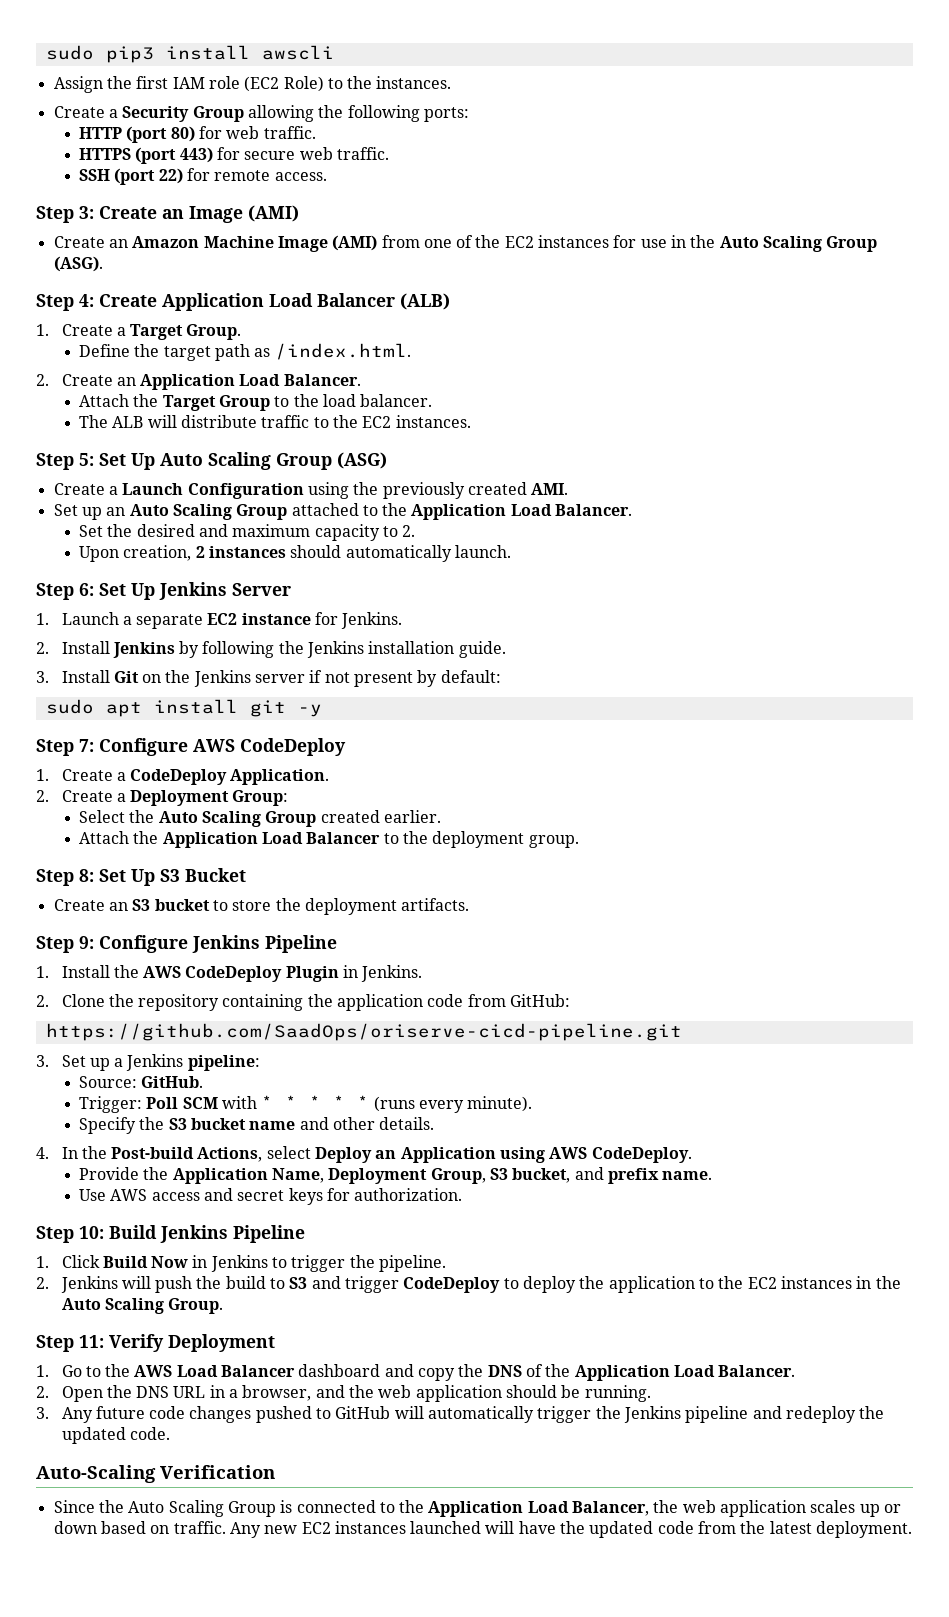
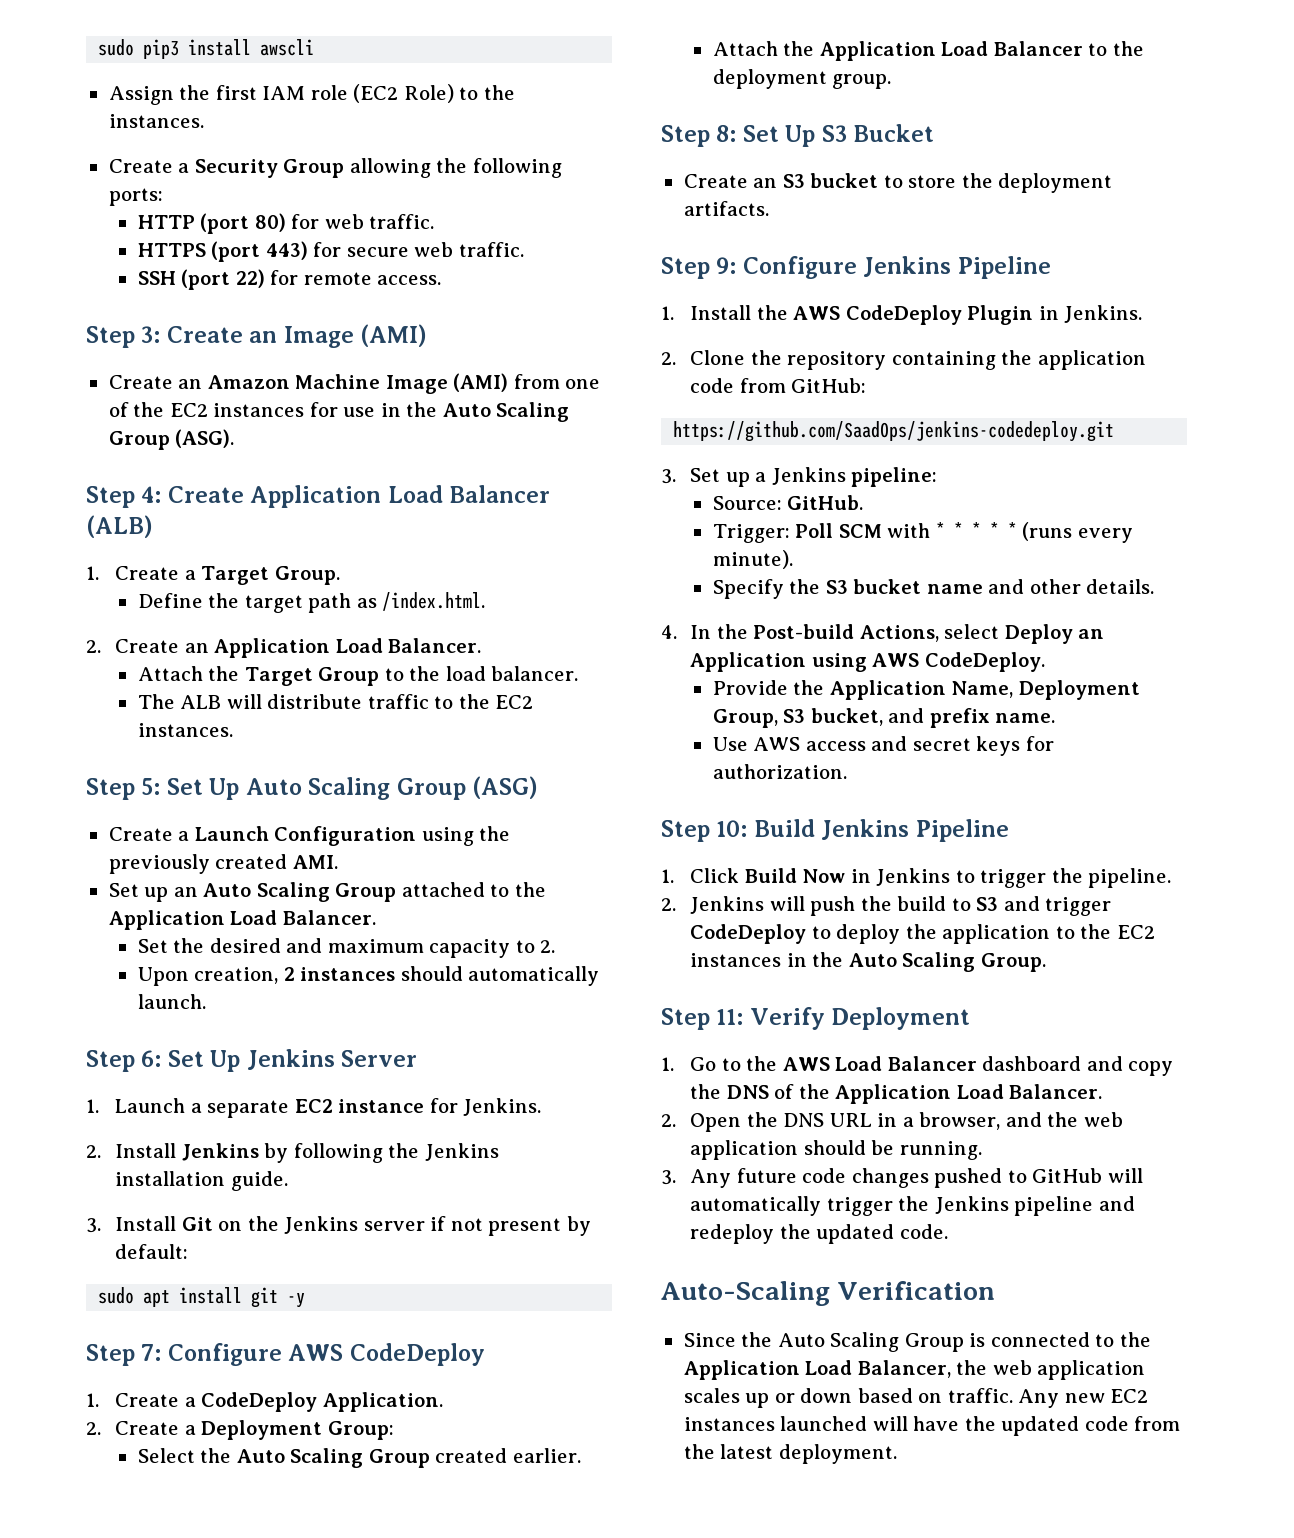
- https://github.com/SaadOps/oriserve-cicd-pipeline.git
+ https://github.com/SaadOps/jenkins-codedeploy.git

